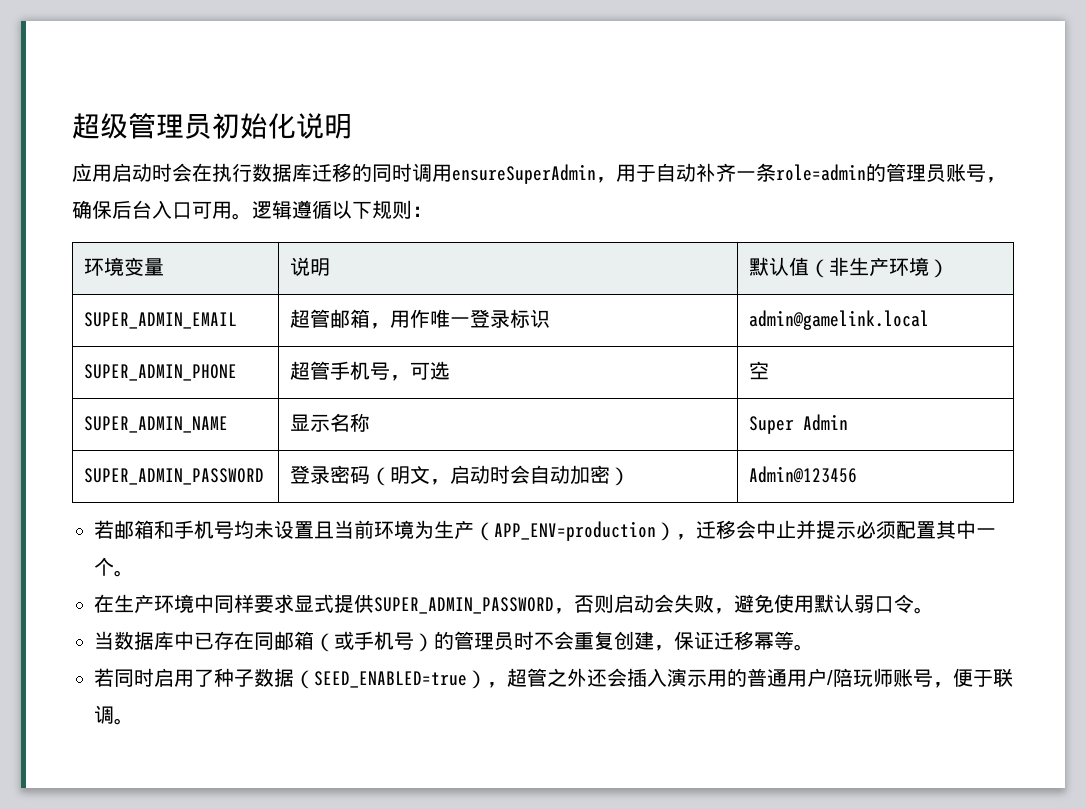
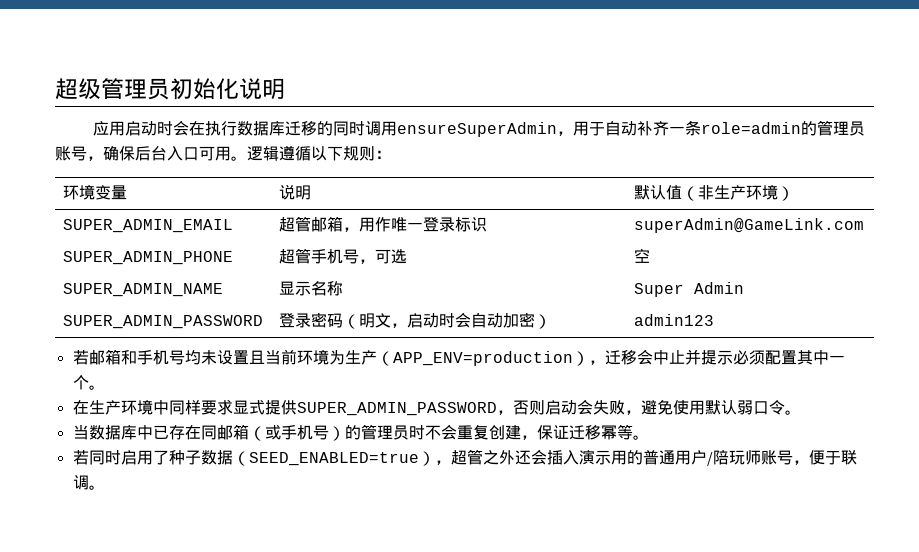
- SUPER_ADMIN_EMAIL | 超管邮箱，用作唯一登录标识 | admin@gamelink.local
+ SUPER_ADMIN_EMAIL | 超管邮箱，用作唯一登录标识 | superAdmin@GameLink.com
- SUPER_ADMIN_PASSWORD | 登录密码（明文，启动时会自动加密） | Admin@123456
+ SUPER_ADMIN_PASSWORD | 登录密码（明文，启动时会自动加密） | admin123

